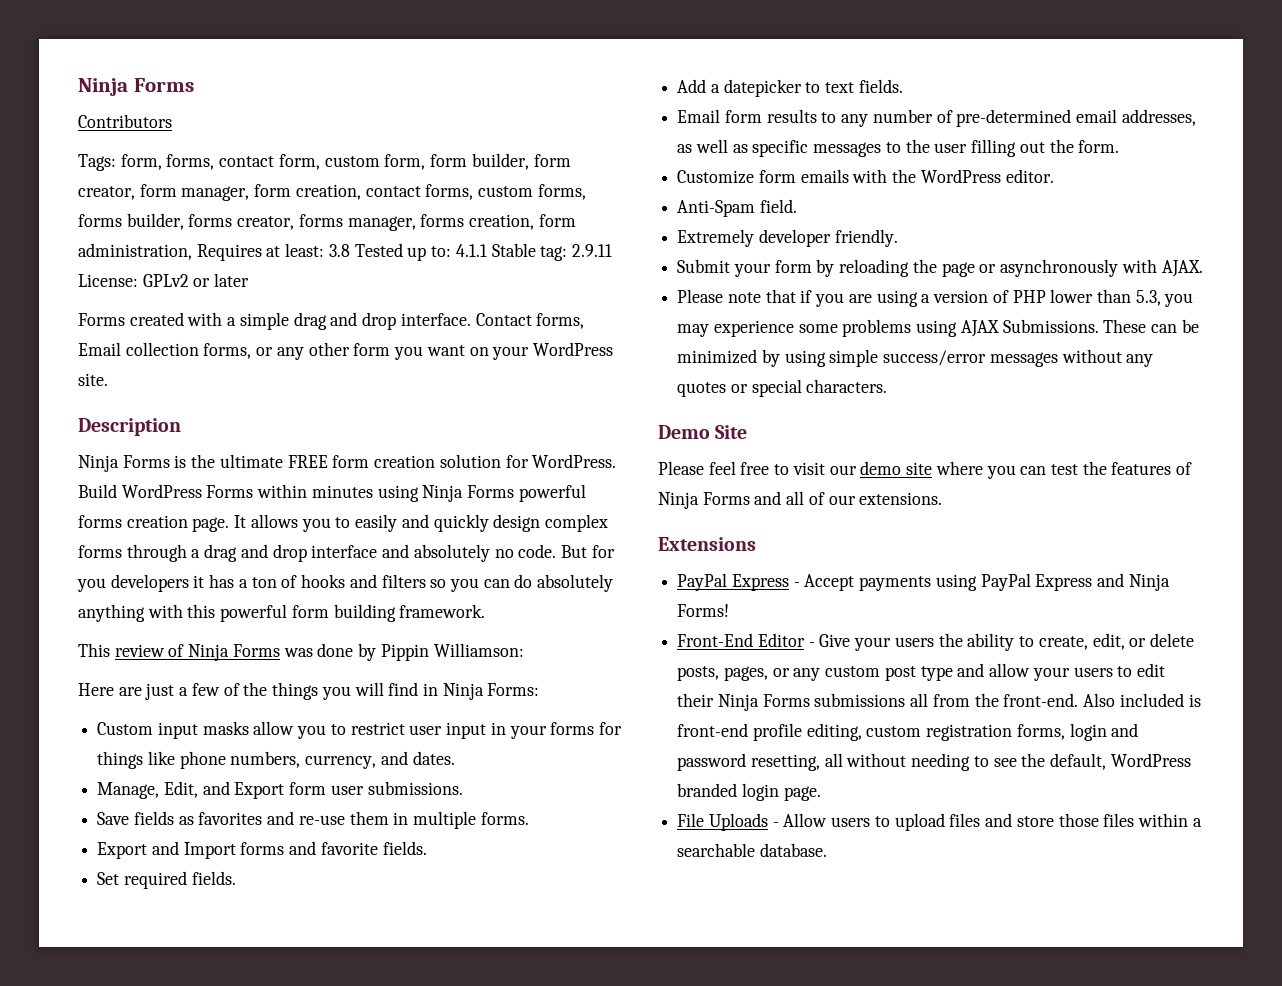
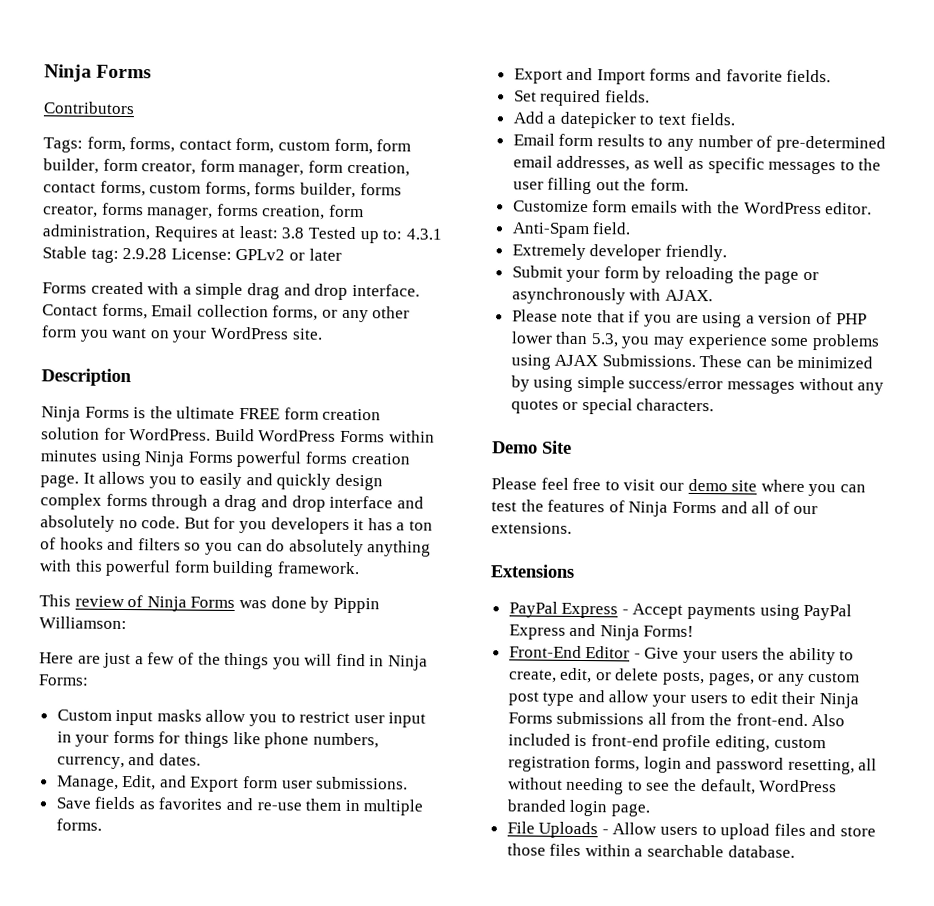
- Tags: form, forms, contact form, custom form, form builder, form creator, form manager, form creation, contact forms, custom forms, forms builder, forms creator, forms manager, forms creation, form administration, Requires at least: 3.8 Tested up to: 4.1.1 Stable tag: 2.9.11 License: GPLv2 or later
+ Tags: form, forms, contact form, custom form, form builder, form creator, form manager, form creation, contact forms, custom forms, forms builder, forms creator, forms manager, forms creation, form administration, Requires at least: 3.8 Tested up to: 4.3.1 Stable tag: 2.9.28 License: GPLv2 or later

